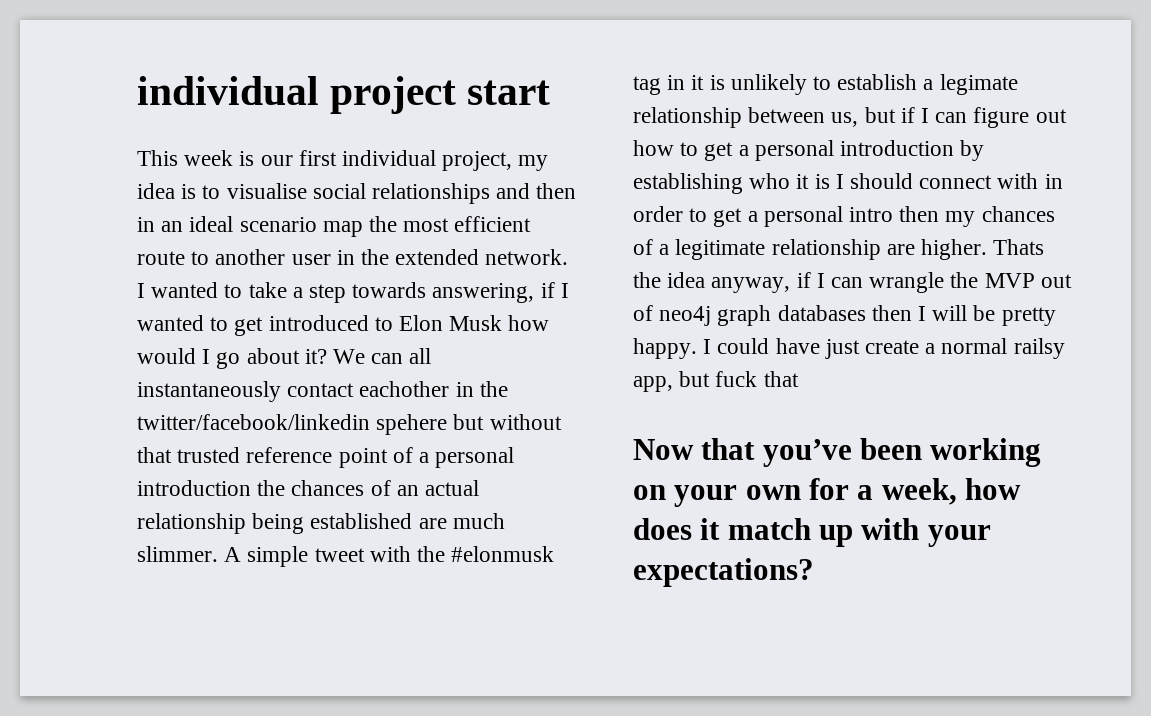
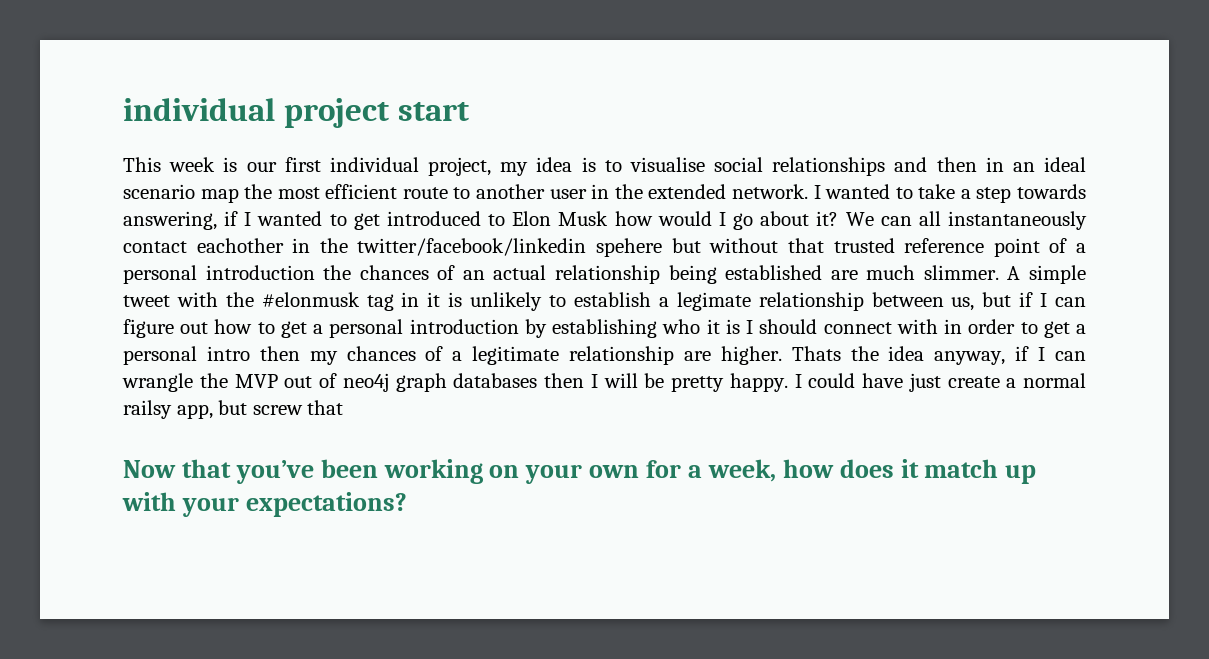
- I could have just create a normal railsy app, but fuck that
+ I could have just create a normal railsy app, but screw that

